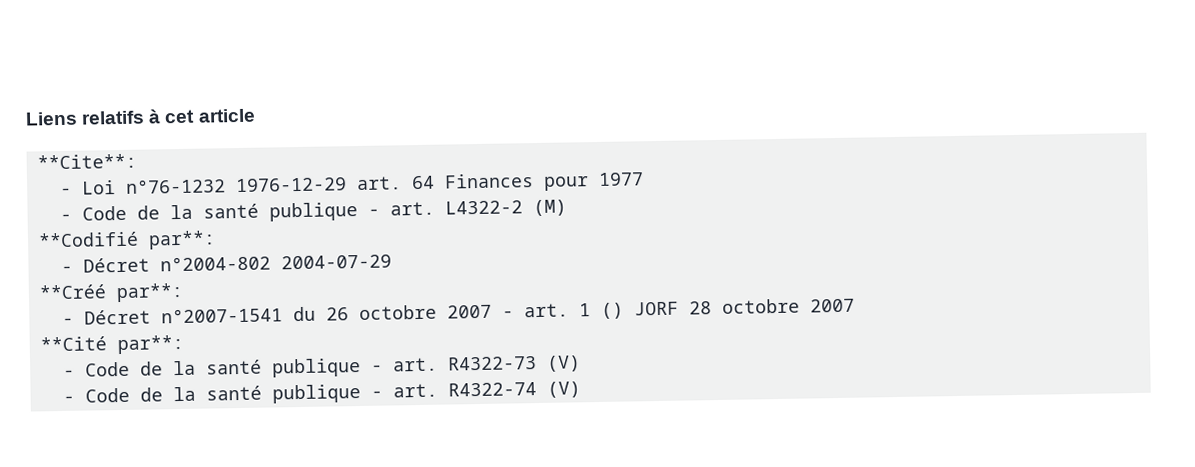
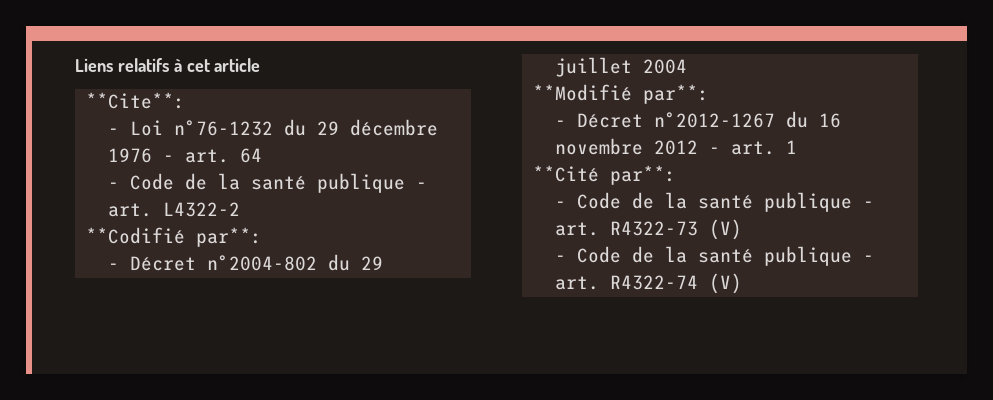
- - Loi n°76-1232 1976-12-29 art. 64 Finances pour 1977
+ - Loi n°76-1232 du 29 décembre 1976 - art. 64
- - Code de la santé publique - art. L4322-2 (M)
+ - Code de la santé publique - art. L4322-2
- - Décret n°2004-802 2004-07-29
- **Créé par**:
- - Décret n°2007-1541 du 26 octobre 2007 - art. 1 () JORF 28 octobre 2007
+ - Décret n°2004-802 du 29 juillet 2004
+ **Modifié par**:
+ - Décret n°2012-1267 du 16 novembre 2012 - art. 1

